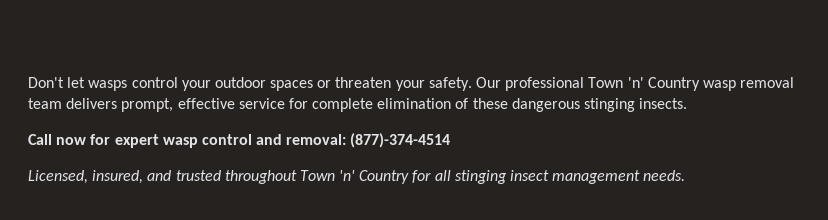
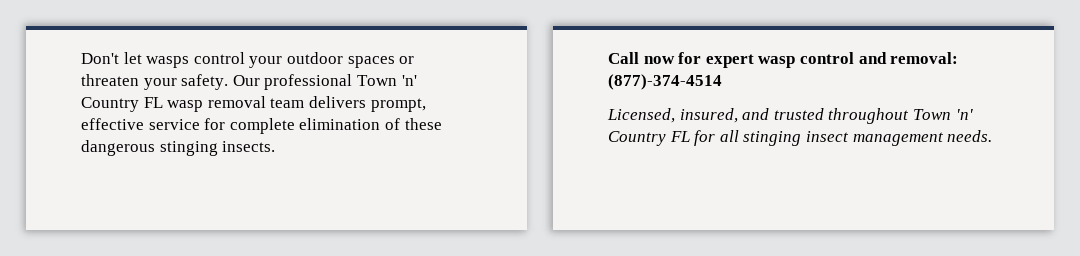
- Our professional Town 'n' Country wasp removal team delivers prompt, effective service for complete elimination of these dangerous stinging insects.
+ Our professional Town 'n' Country FL wasp removal team delivers prompt, effective service for complete elimination of these dangerous stinging insects.
- Licensed, insured, and trusted throughout Town 'n' Country for all stinging insect management needs.
+ Licensed, insured, and trusted throughout Town 'n' Country FL for all stinging insect management needs.

